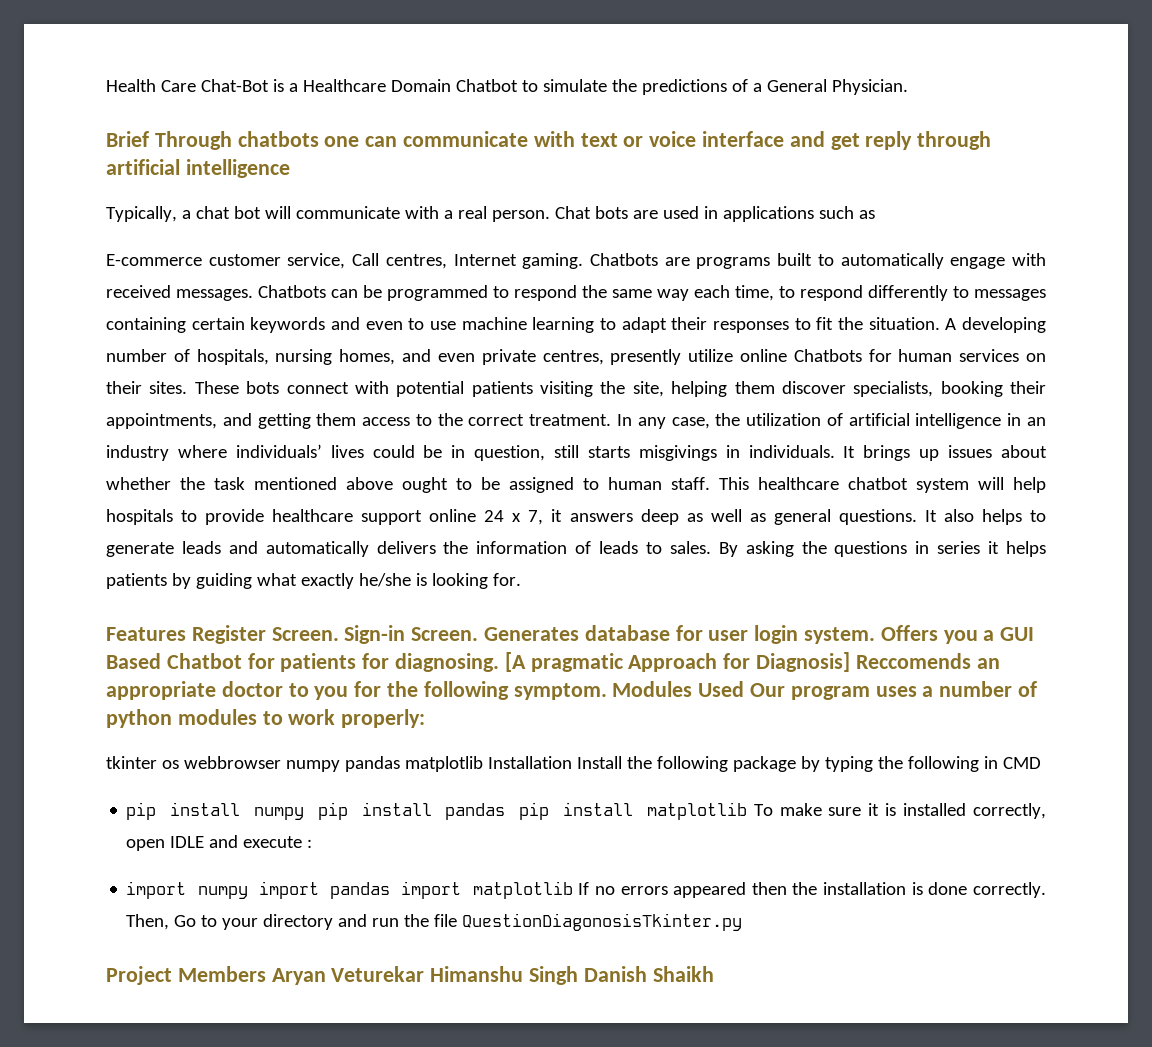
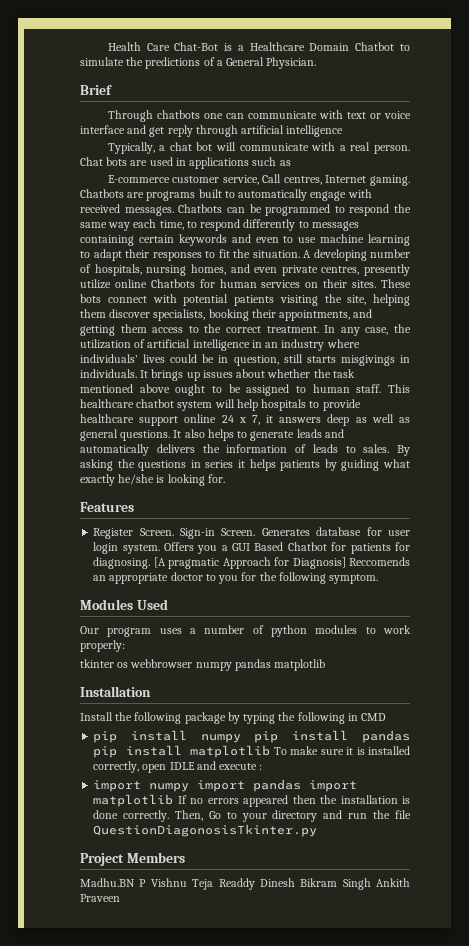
- Brief Through chatbots one can communicate with text or voice interface and get reply through artificial intelligence
+ Brief
+ Through chatbots one can communicate with text or voice interface and get reply through artificial intelligence
- Features Register Screen.
+ Features
+ Register Screen.
- [A pragmatic Approach for Diagnosis] Reccomends an appropriate doctor to you for the following symptom. Modules Used Our program uses a number of python modules to work properly:
+ [A pragmatic Approach for Diagnosis] Reccomends an appropriate doctor to you for the following symptom.
+ Modules Used
+ Our program uses a number of python modules to work properly:
- tkinter os webbrowser numpy pandas matplotlib Installation Install the following package by typing the following in CMD
+ tkinter os webbrowser numpy pandas matplotlib
+ Installation
+ Install the following package by typing the following in CMD
- Project Members Aryan Veturekar Himanshu Singh Danish Shaikh
+ Project Members
+ Madhu.BN P Vishnu Teja Readdy Dinesh Bikram Singh Ankith Praveen

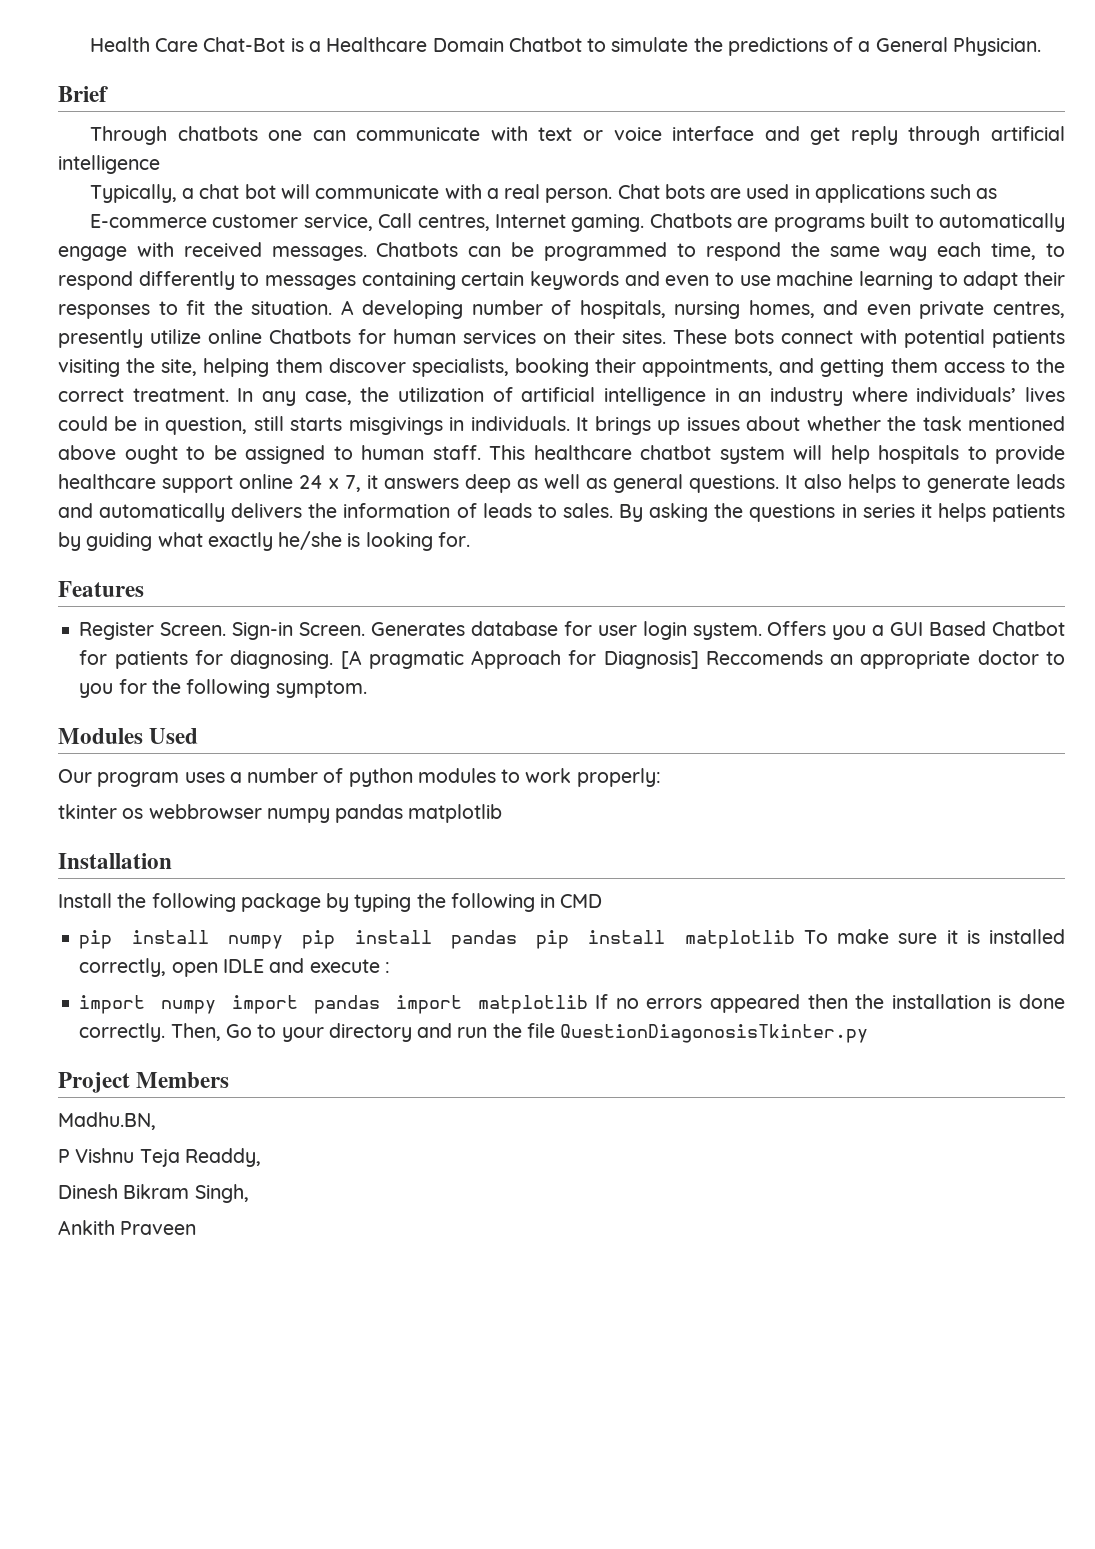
- Madhu.BN P Vishnu Teja Readdy Dinesh Bikram Singh Ankith Praveen
+ Madhu.BN,
+ P Vishnu Teja Readdy,
+ Dinesh Bikram Singh,
+ Ankith Praveen

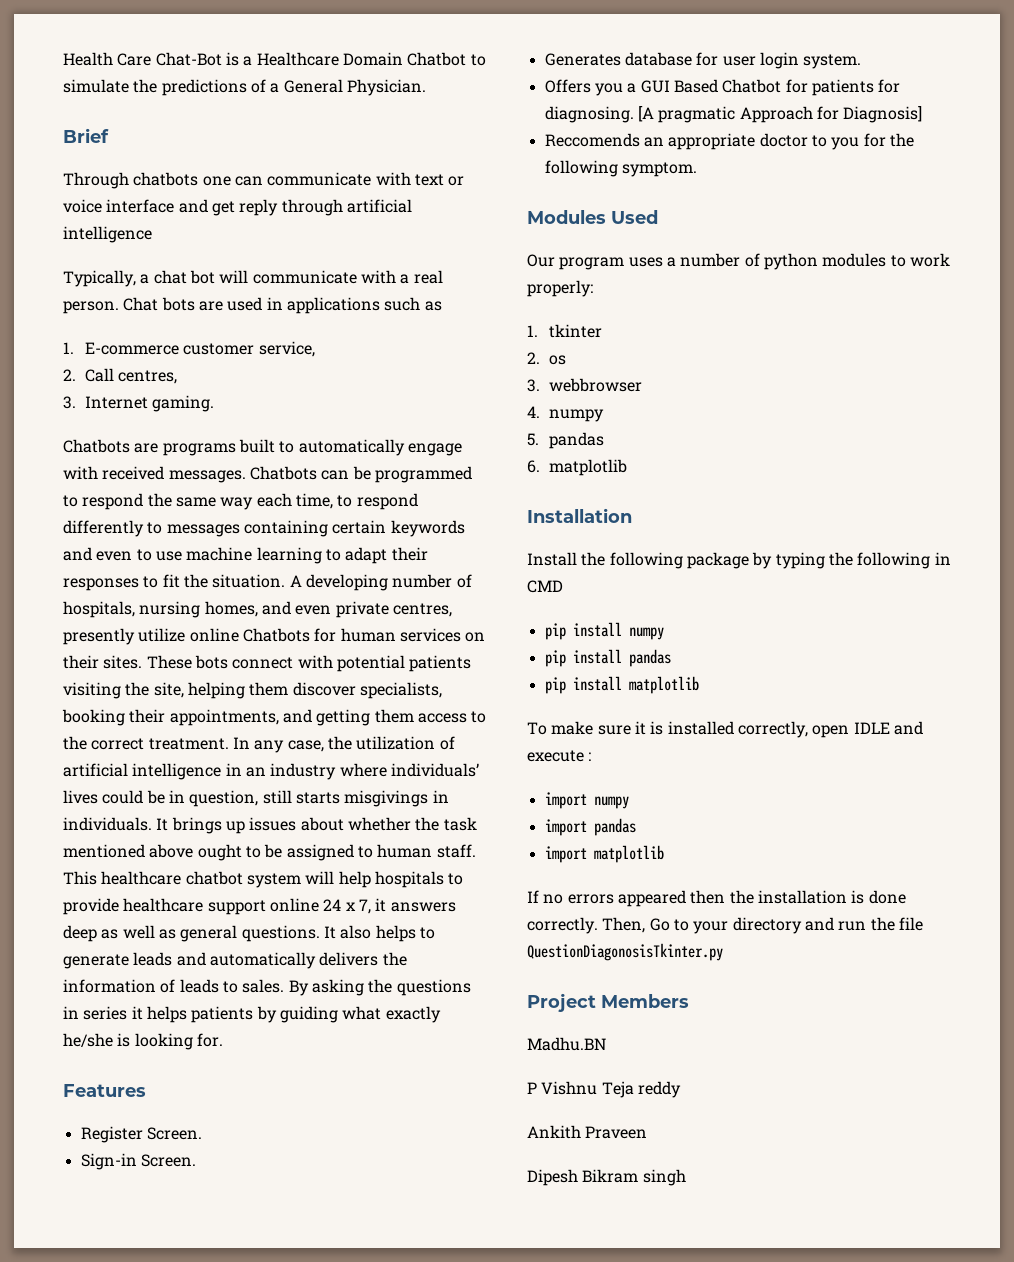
- E-commerce customer service, Call centres, Internet gaming. Chatbots are programs built to automatically engage with received messages.
+ 1. E-commerce customer service,
+ 2. Call centres,
+ 3. Internet gaming.
+ Chatbots are programs built to automatically engage with received messages.
- Register Screen. Sign-in Screen. Generates database for user login system. Offers you a GUI Based Chatbot for patients for diagnosing.
+ Register Screen.
+ Sign-in Screen.
+ Generates database for user login system.
+ Offers you a GUI Based Chatbot for patients for diagnosing.
- [A pragmatic Approach for Diagnosis] Reccomends an appropriate doctor to you for the following symptom.
+ [A pragmatic Approach for Diagnosis]
+ Reccomends an appropriate doctor to you for the following symptom.
- tkinter os webbrowser numpy pandas matplotlib
+ 1. tkinter
+ 2. os
+ 3. webbrowser
+ 4. numpy
+ 5. pandas
+ 6. matplotlib
- pip install numpy pip install pandas pip install matplotlib To make sure it is installed correctly, open IDLE and execute :
+ pip install numpy
+ pip install pandas
+ pip install matplotlib
+ To make sure it is installed correctly, open IDLE and execute :
- import numpy import pandas import matplotlib If no errors appeared then the installation is done correctly.
+ import numpy
+ import pandas
+ import matplotlib
+ If no errors appeared then the installation is done correctly.
- Madhu.BN,
+ Madhu.BN
- P Vishnu Teja Readdy,
- Dinesh Bikram Singh,
+ P Vishnu Teja reddy
+ Dipesh Bikram singh

